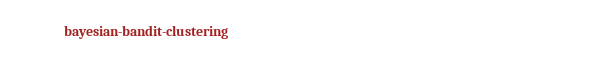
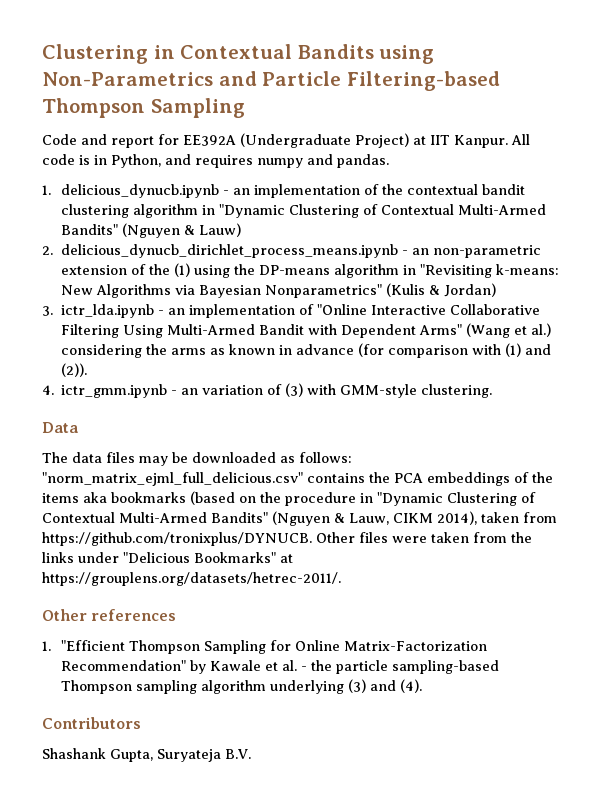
- bayesian-bandit-clustering
+ Clustering in Contextual Bandits using Non-Parametrics and Particle Filtering-based Thompson Sampling
+ Code and report for EE392A (Undergraduate Project) at IIT Kanpur. All code is in Python, and requires numpy and pandas.
+ 1. delicious_dynucb.ipynb - an implementation of the contextual bandit clustering algorithm in "Dynamic Clustering of Contextual Multi-Armed Bandits" (Nguyen & Lauw)
+ 2. delicious_dynucb_dirichlet_process_means.ipynb - an non-parametric extension of the (1) using the DP-means algorithm in "Revisiting k-means: New Algorithms via Bayesian Nonparametrics" (Kulis & Jordan)
+ 3. ictr_lda.ipynb - an implementation of "Online Interactive Collaborative Filtering Using Multi-Armed Bandit with Dependent Arms" (Wang et al.) considering the arms as known in advance (for comparison with (1) and (2)).
+ 4. ictr_gmm.ipynb - an variation of (3) with GMM-style clustering.
+ Data
+ The data files may be downloaded as follows: "norm_matrix_ejml_full_delicious.csv" contains the PCA embeddings of the items aka bookmarks (based on the procedure in "Dynamic Clustering of Contextual Multi-Armed Bandits" (Nguyen & Lauw, CIKM 2014), taken from https://github.com/tronixplus/DYNUCB. Other files were taken from the links under "Delicious Bookmarks" at https://grouplens.org/datasets/hetrec-2011/.
+ Other references
+ 1. "Efficient Thompson Sampling for Online Matrix-Factorization Recommendation" by Kawale et al. - the particle sampling-based Thompson sampling algorithm underlying (3) and (4).
+ Contributors
+ Shashank Gupta, Suryateja B.V.

